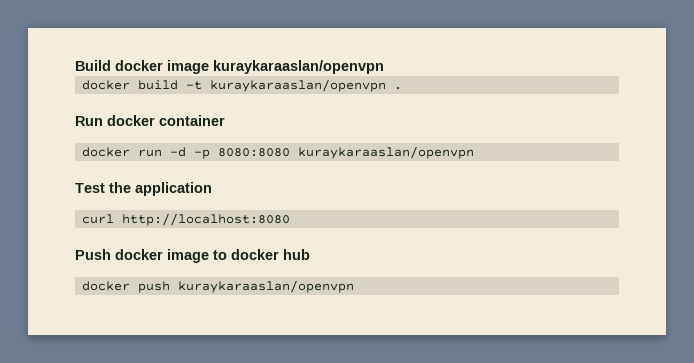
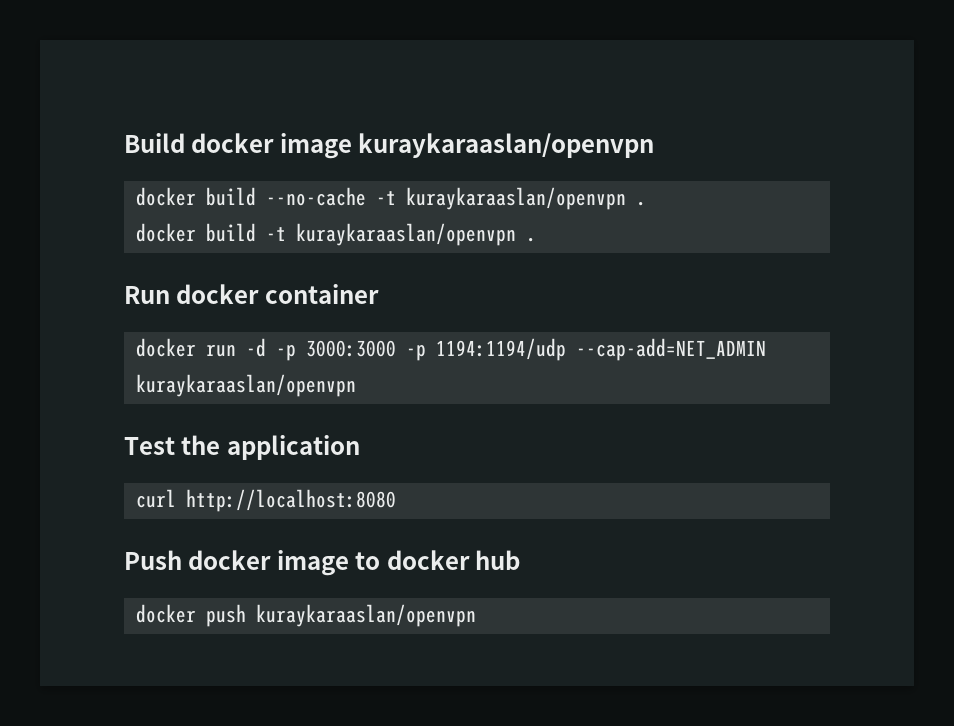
+ docker build --no-cache -t kuraykaraaslan/openvpn .
- docker run -d -p 8080:8080 kuraykaraaslan/openvpn
+ docker run -d -p 3000:3000 -p 1194:1194/udp --cap-add=NET_ADMIN kuraykaraaslan/openvpn

